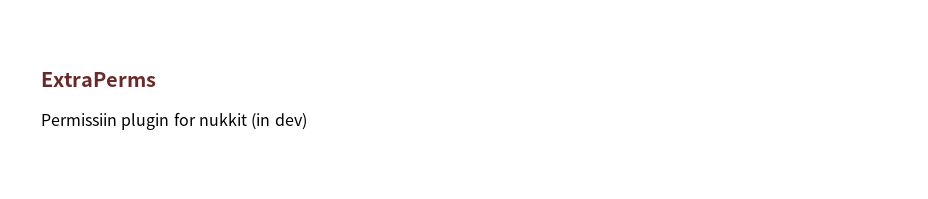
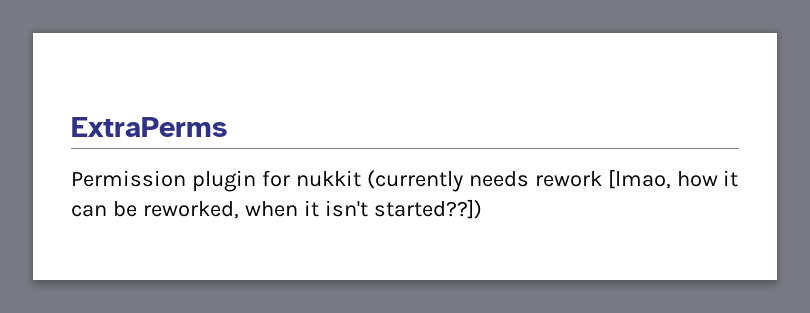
- Permissiin plugin for nukkit (in dev)
+ Permission plugin for nukkit (currently needs rework [lmao, how it can be reworked, when it isn't started??])

